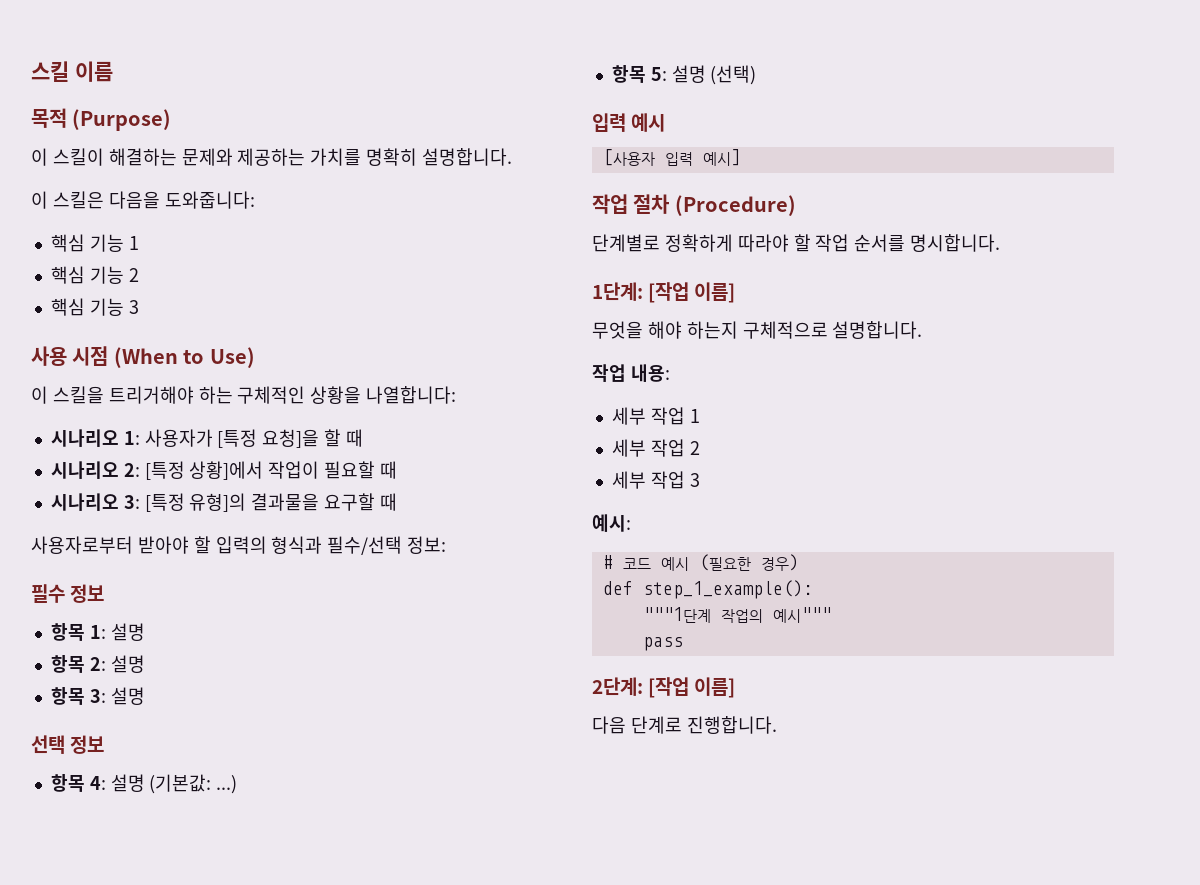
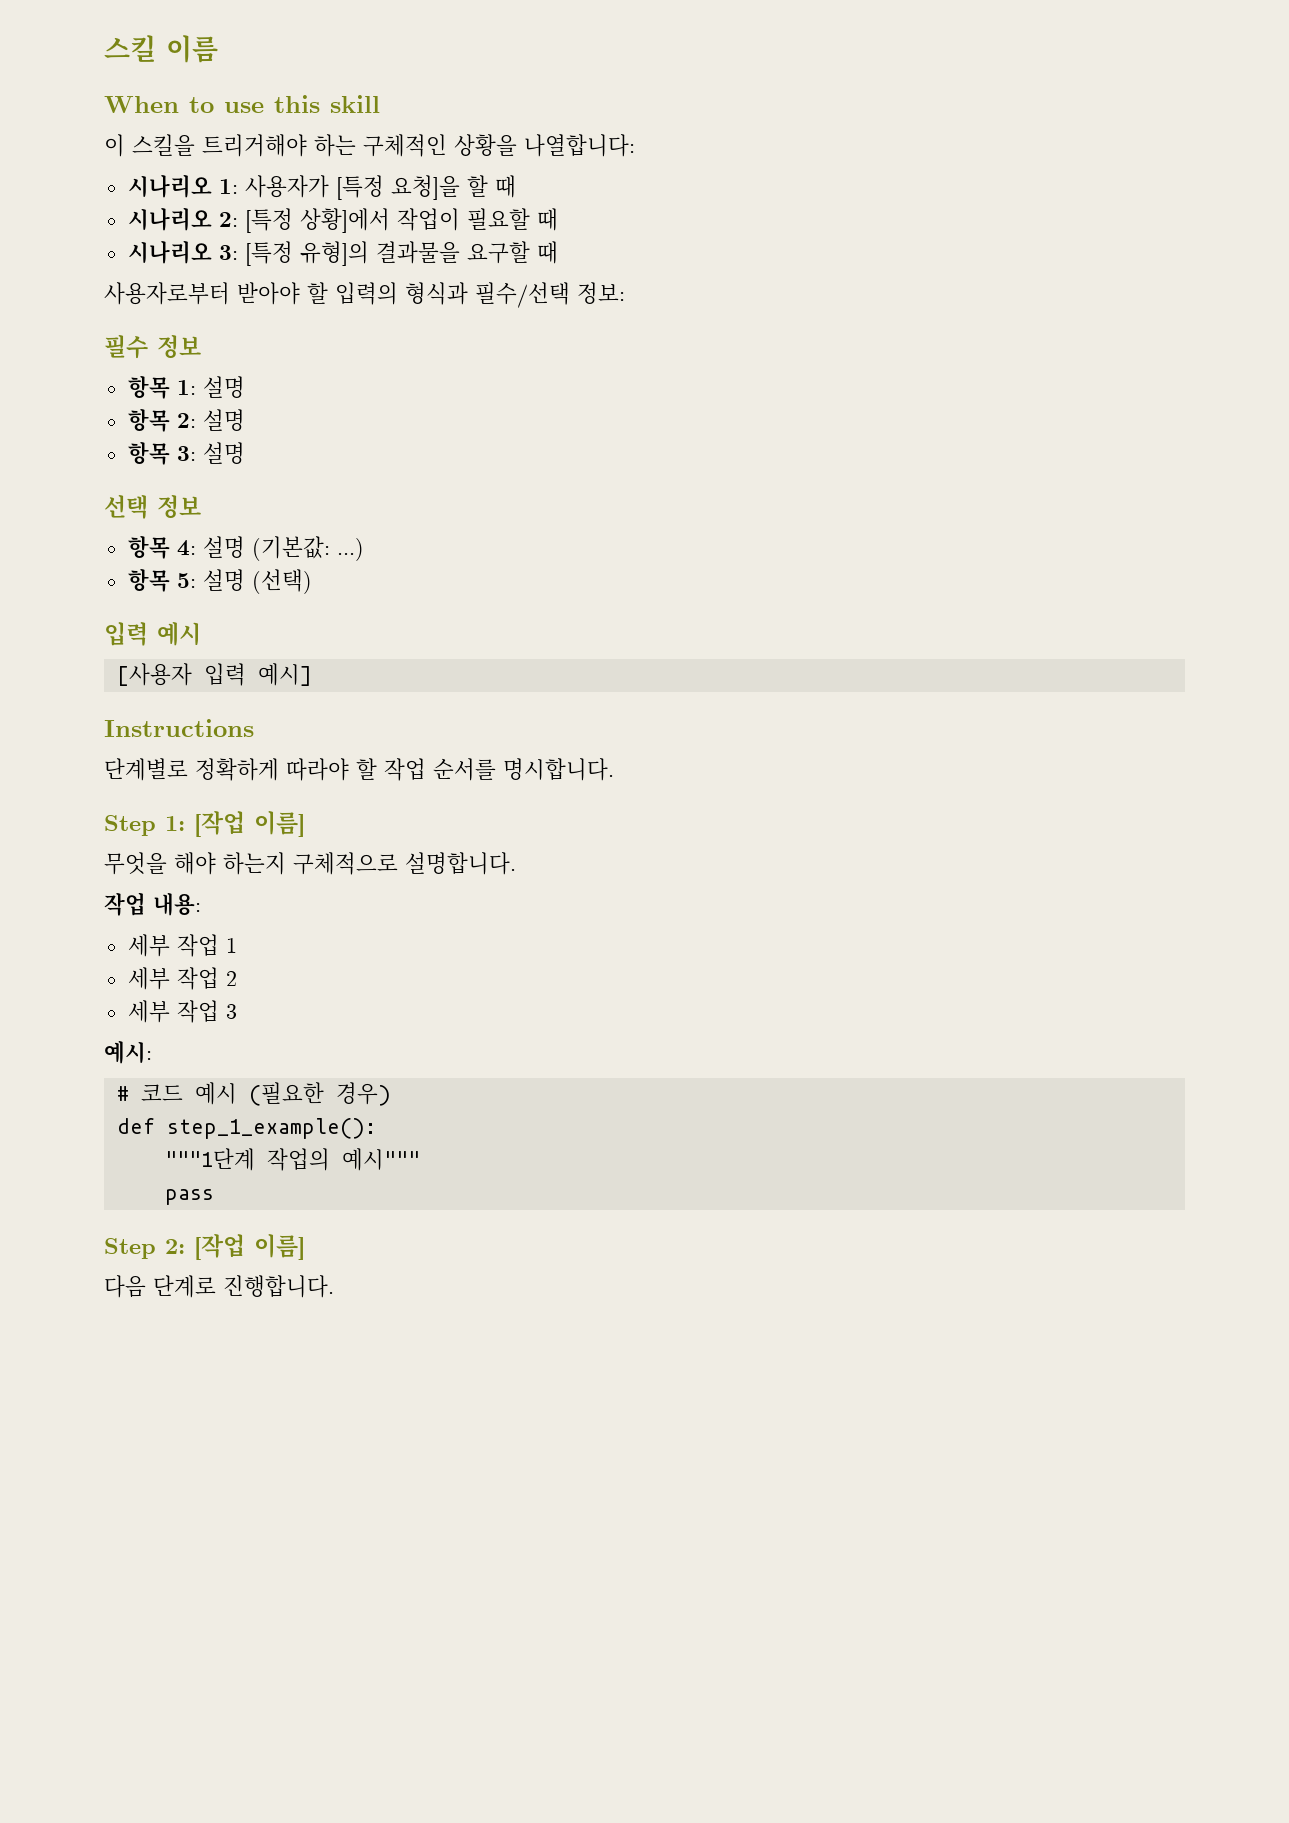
- 목적 (Purpose)
- 이 스킬이 해결하는 문제와 제공하는 가치를 명확히 설명합니다.
- 이 스킬은 다음을 도와줍니다:
- 핵심 기능 1
- 핵심 기능 2
- 핵심 기능 3
- 사용 시점 (When to Use)
+ When to use this skill
- 작업 절차 (Procedure)
+ Instructions
- 1단계: [작업 이름]
+ Step 1: [작업 이름]
- 2단계: [작업 이름]
+ Step 2: [작업 이름]

